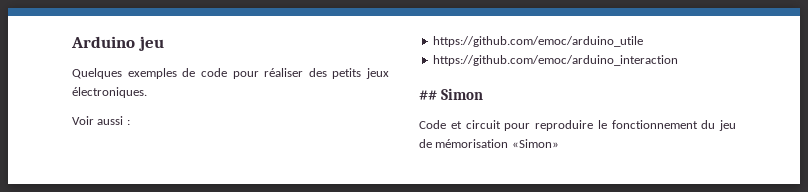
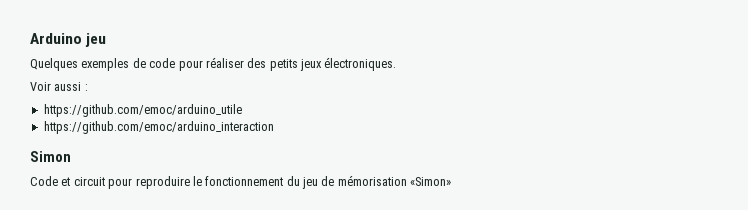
- ## Simon
+ Simon

